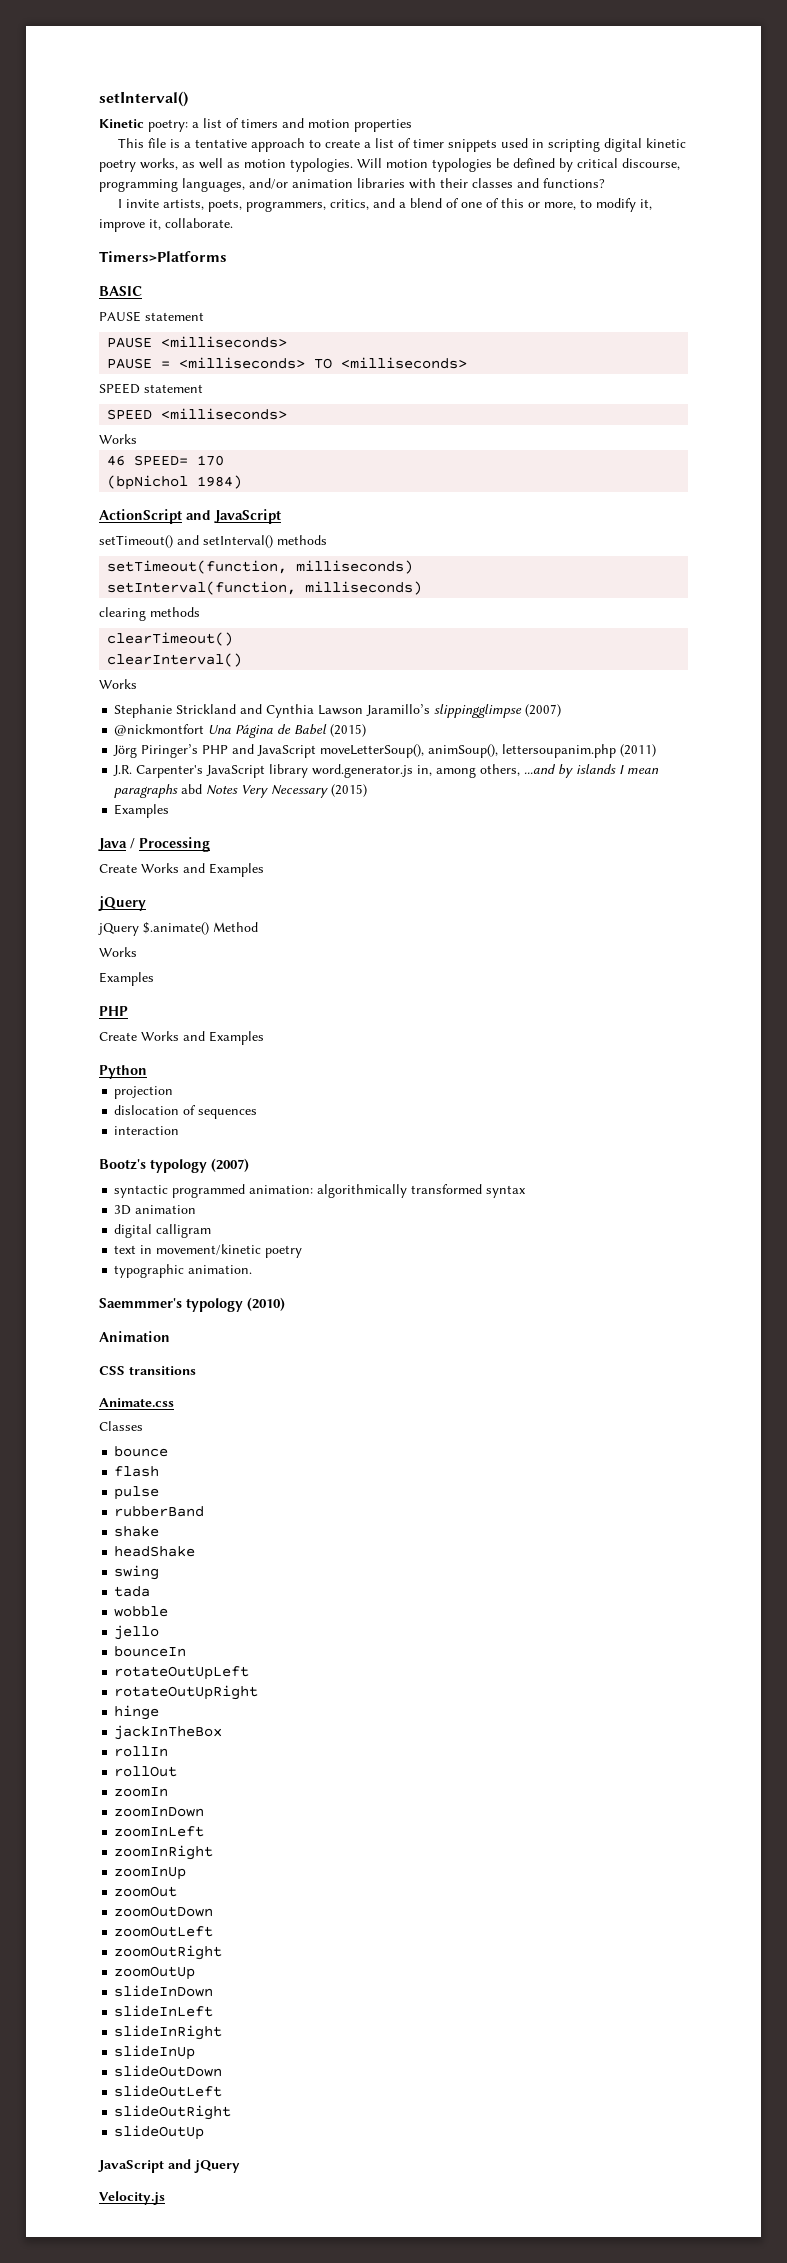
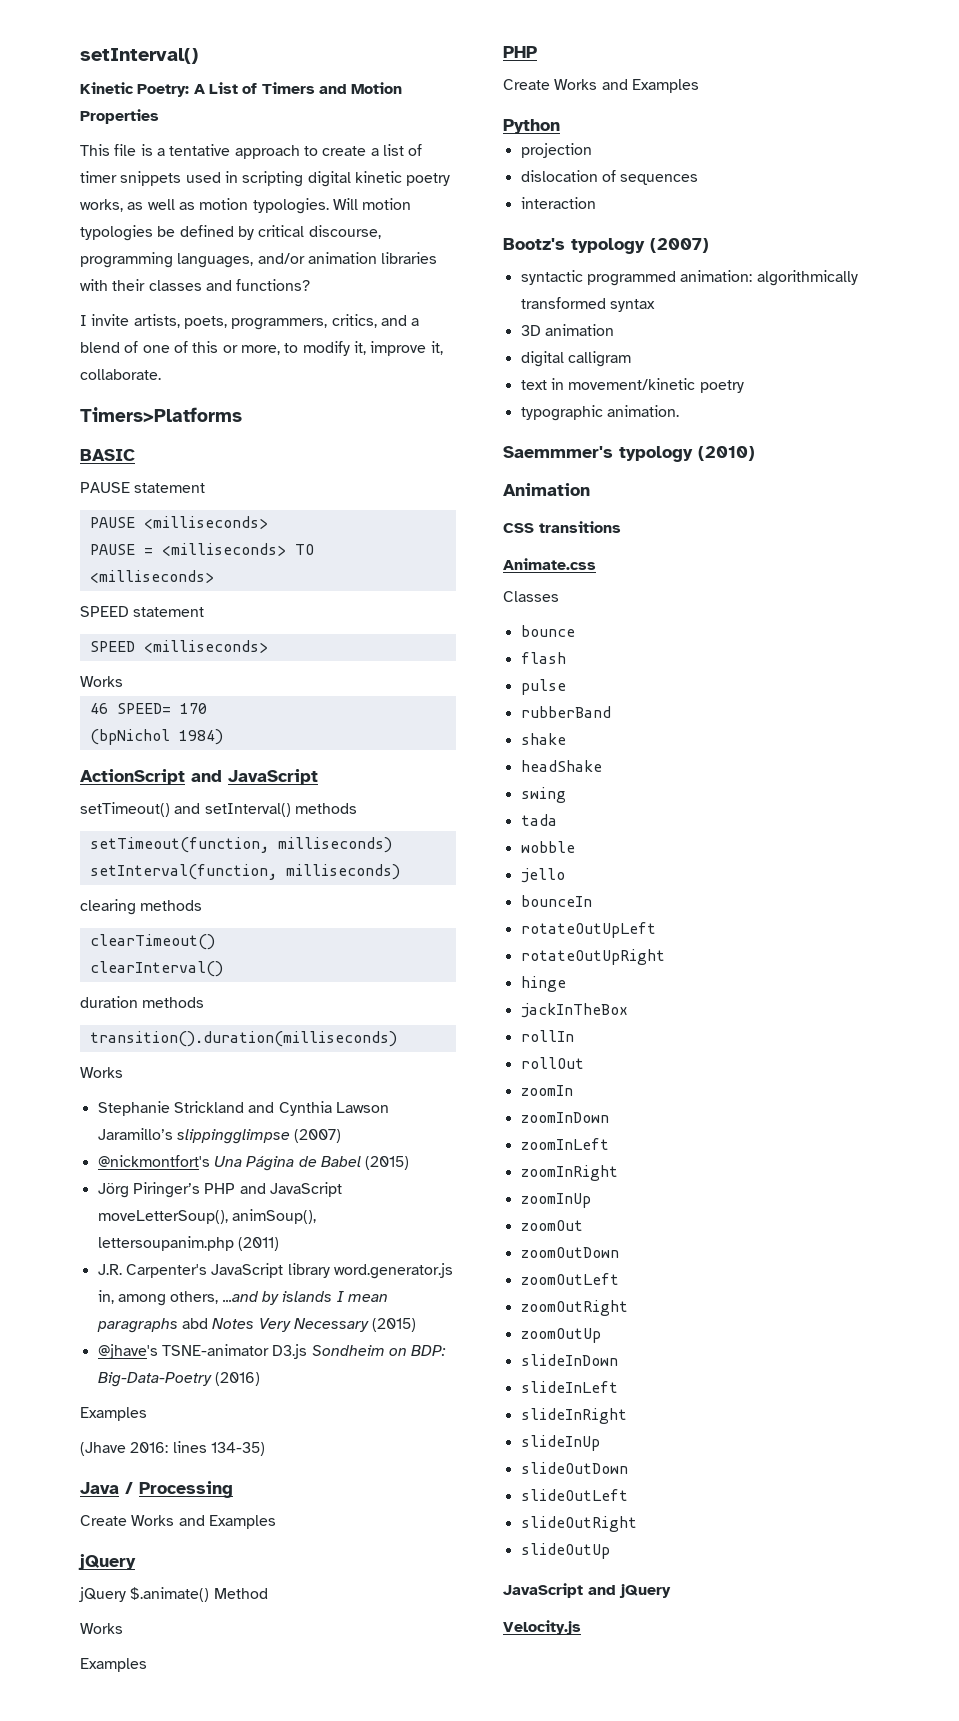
- Kinetic poetry: a list of timers and motion properties
+ Kinetic Poetry: A List of Timers and Motion Properties
+ duration methods
+ transition().duration(milliseconds)
- @nickmontfort Una Página de Babel (2015)
+ @nickmontfort's Una Página de Babel (2015)
  J.R. Carpenter's JavaScript library word.generator.js in, among others, ...and by islands I mean paragraphs abd Notes Very Necessary (2015)
+ @jhave's TSNE-animator D3.js Sondheim on BDP: Big-Data-Poetry (2016)
  Examples
+ (Jhave 2016: lines 134-35)

